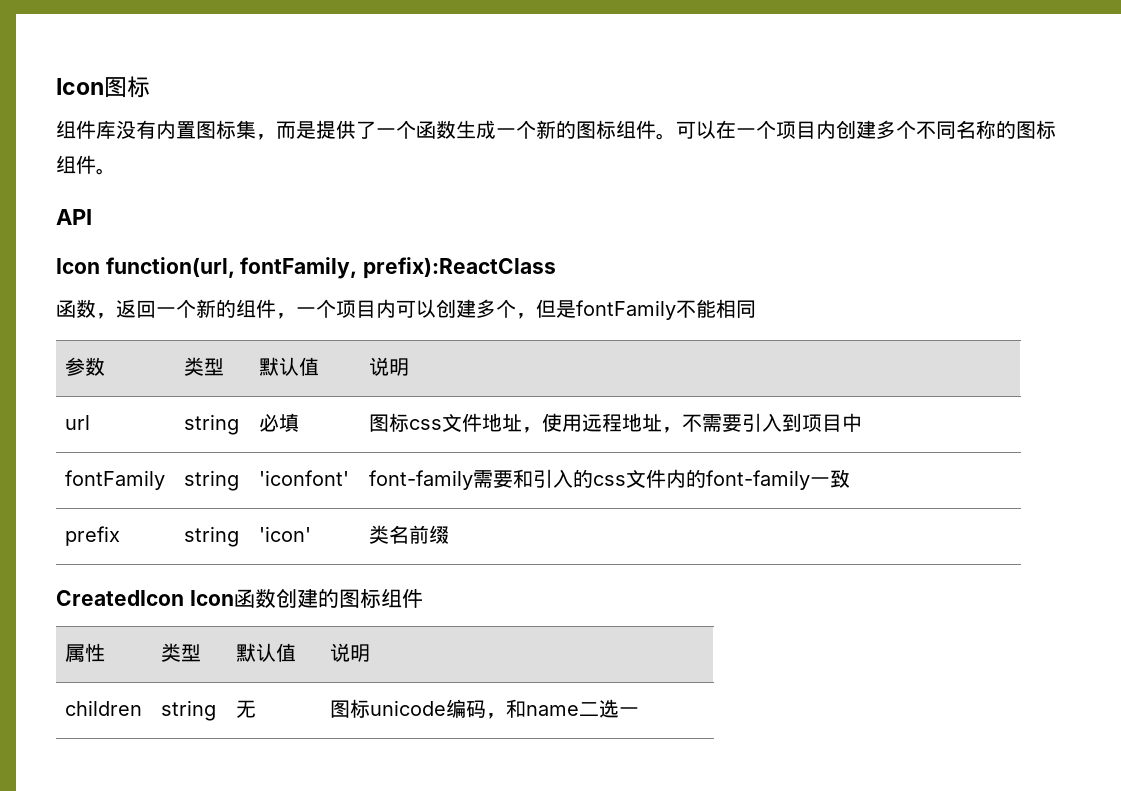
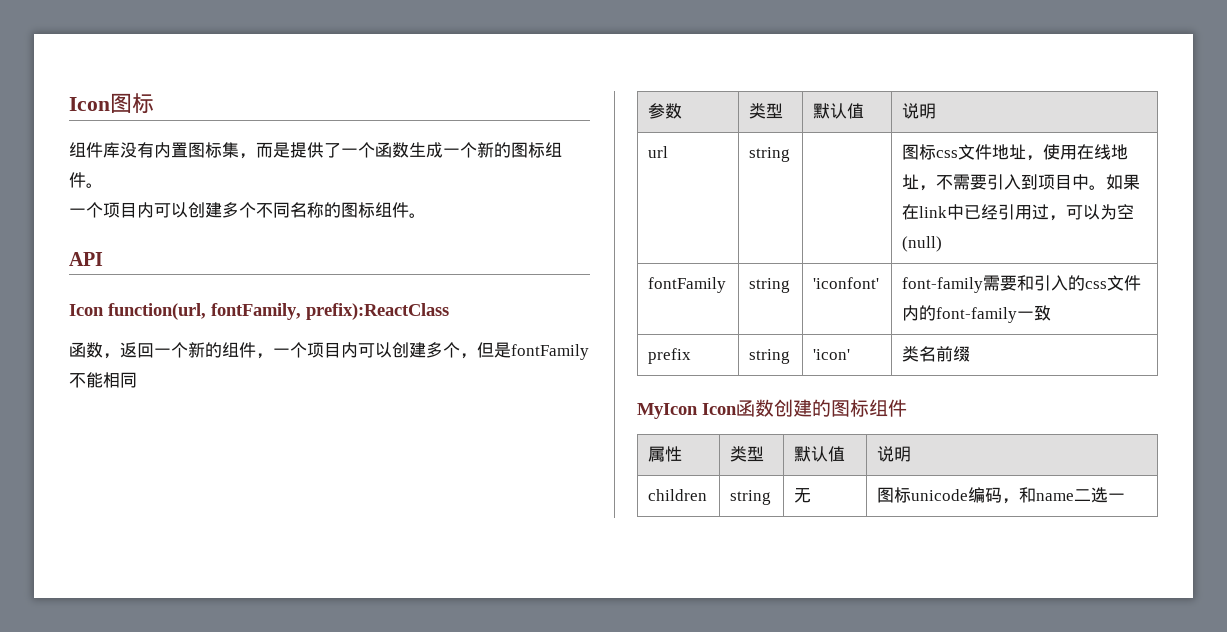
- 组件库没有内置图标集，而是提供了一个函数生成一个新的图标组件。可以在一个项目内创建多个不同名称的图标组件。
+ 组件库没有内置图标集，而是提供了一个函数生成一个新的图标组件。
+ 一个项目内可以创建多个不同名称的图标组件。
- url | string | 必填 | 图标css文件地址，使用远程地址，不需要引入到项目中
+ url | string | | 图标css文件地址，使用在线地址，不需要引入到项目中。如果在link中已经引用过，可以为空(null)
- CreatedIcon Icon函数创建的图标组件
+ MyIcon Icon函数创建的图标组件

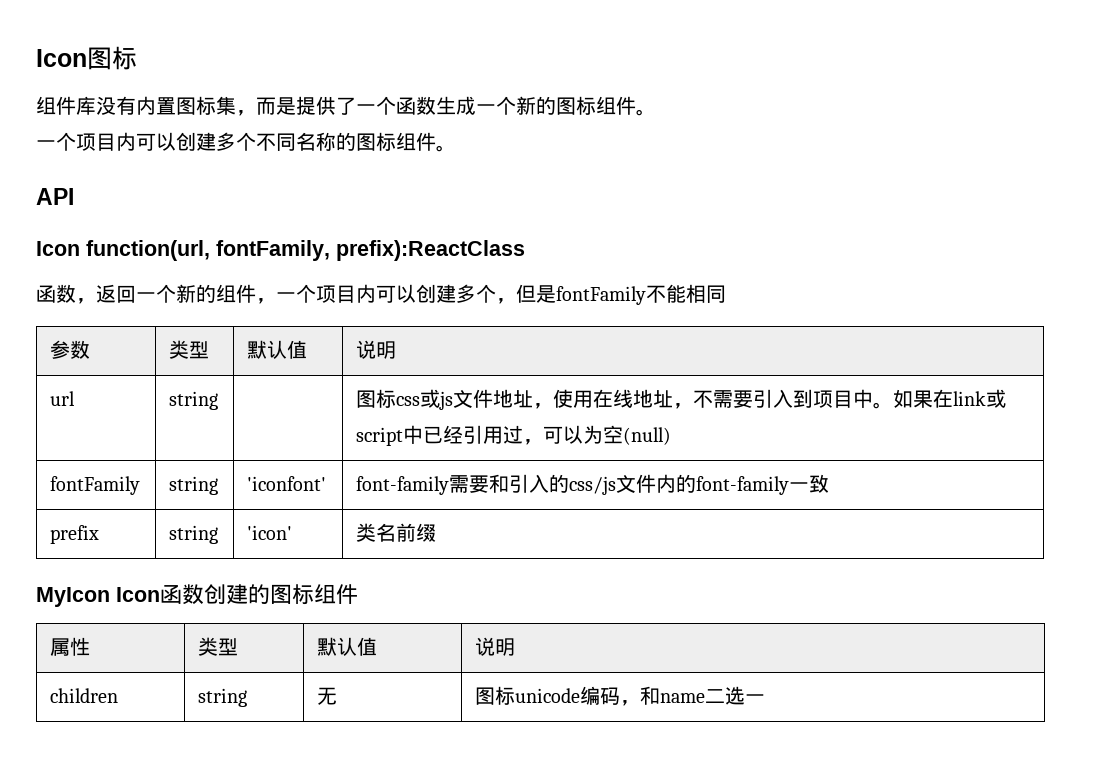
- url | string | | 图标css文件地址，使用在线地址，不需要引入到项目中。如果在link中已经引用过，可以为空(null)
+ url | string | | 图标css或js文件地址，使用在线地址，不需要引入到项目中。如果在link或script中已经引用过，可以为空(null)
- fontFamily | string | 'iconfont' | font-family需要和引入的css文件内的font-family一致
+ fontFamily | string | 'iconfont' | font-family需要和引入的css/js文件内的font-family一致

